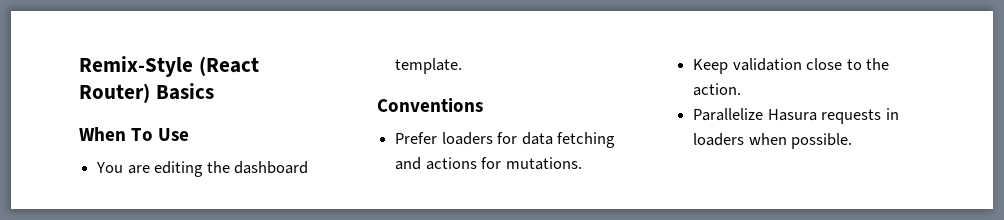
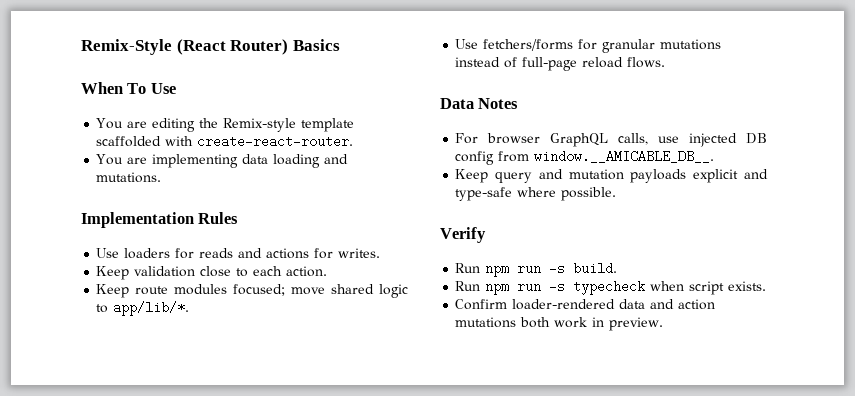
- You are editing the dashboard template.
- Conventions
- Prefer loaders for data fetching and actions for mutations.
+ You are editing the Remix-style template scaffolded with create-react-router.
+ You are implementing data loading and mutations.
+ Implementation Rules
+ Use loaders for reads and actions for writes.
- Keep validation close to the action.
+ Keep validation close to each action.
- Parallelize Hasura requests in loaders when possible.
+ Keep route modules focused; move shared logic to app/lib/*.
+ Use fetchers/forms for granular mutations instead of full-page reload flows.
+ Data Notes
+ For browser GraphQL calls, use injected DB config from window.__AMICABLE_DB__.
+ Keep query and mutation payloads explicit and type-safe where possible.
+ Verify
+ Run npm run -s build.
+ Run npm run -s typecheck when script exists.
+ Confirm loader-rendered data and action mutations both work in preview.

